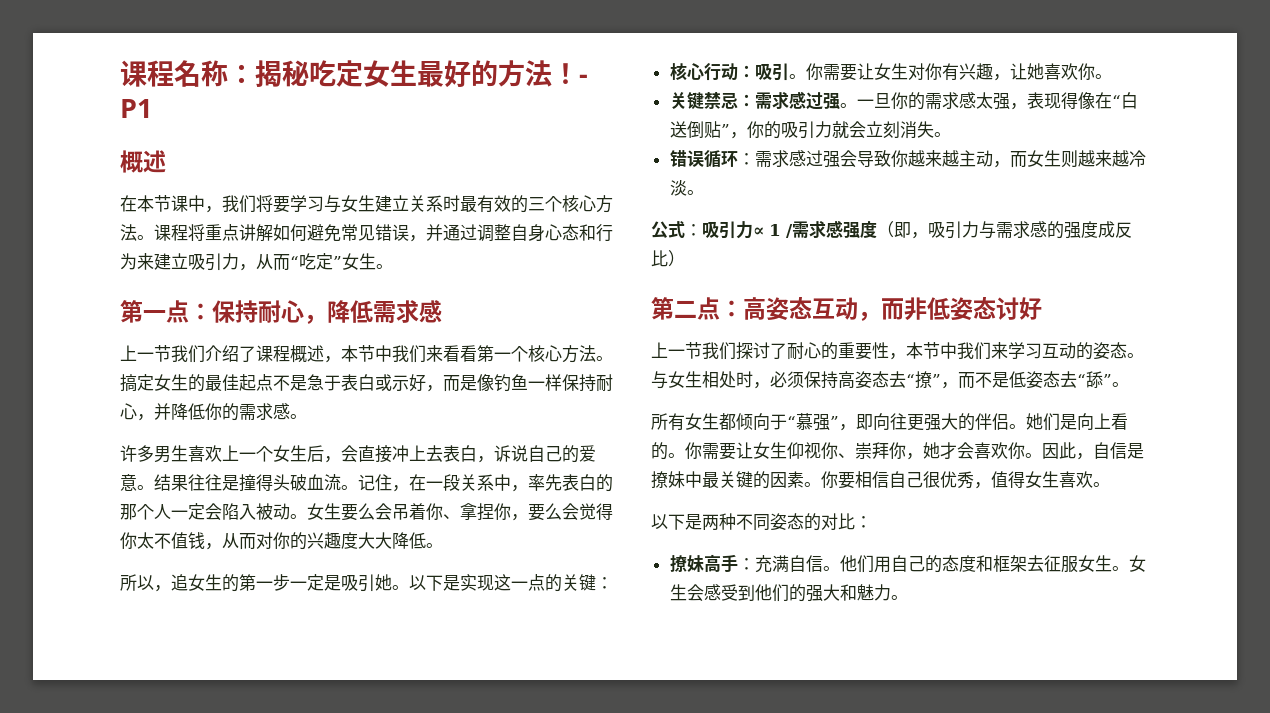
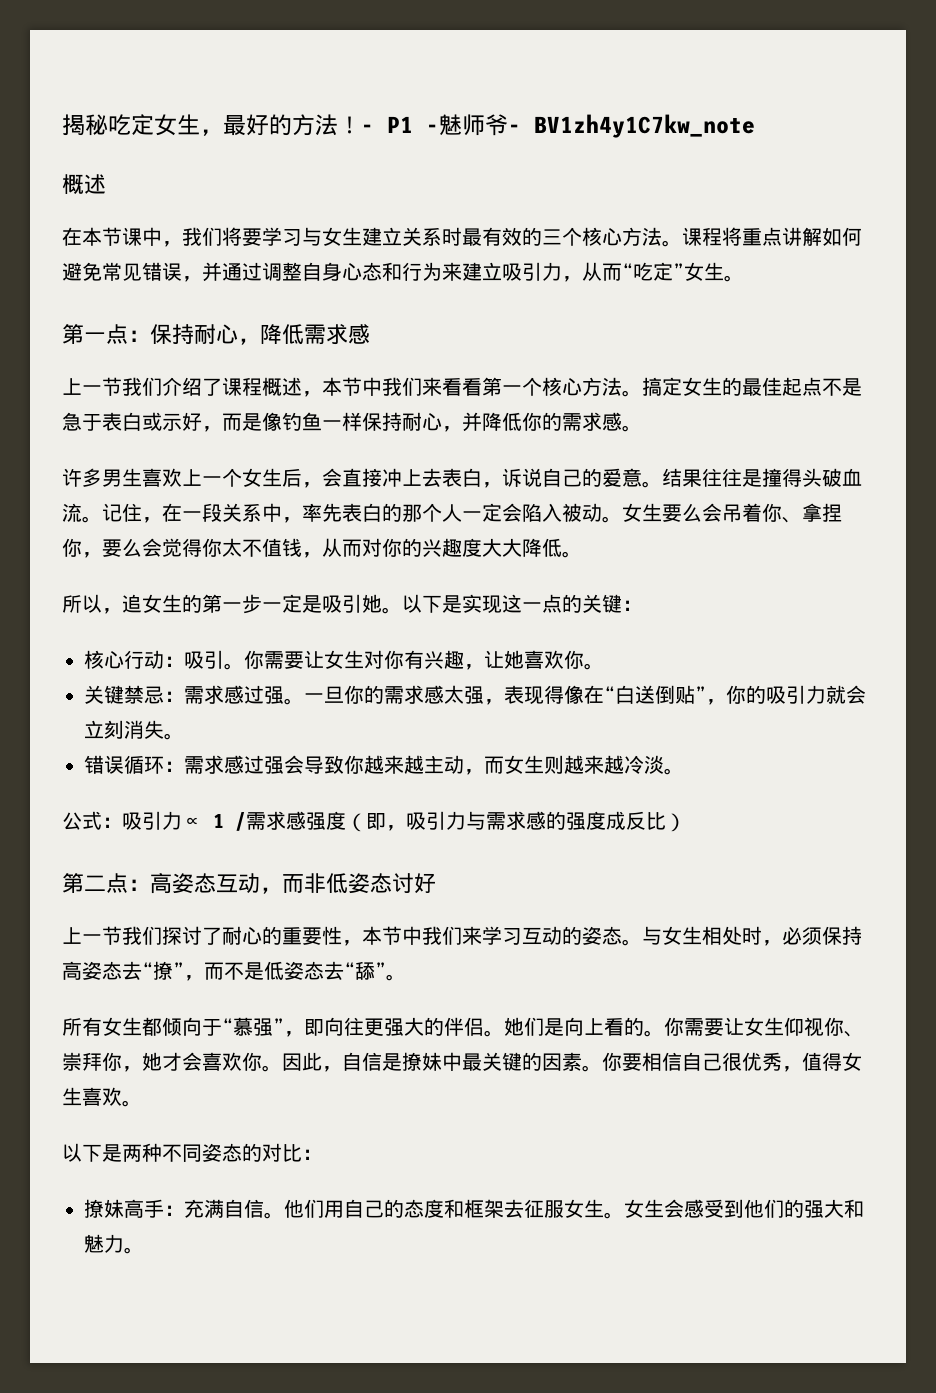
- 课程名称：揭秘吃定女生最好的方法！
+ 揭秘吃定女生，最好的方法！
- - P1
+ - P1 -魅师爷- BV1zh4y1C7kw_note

